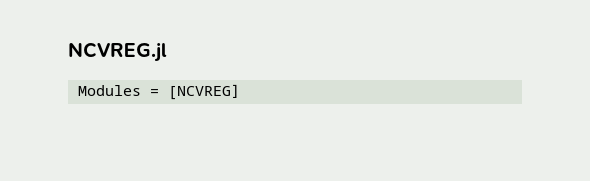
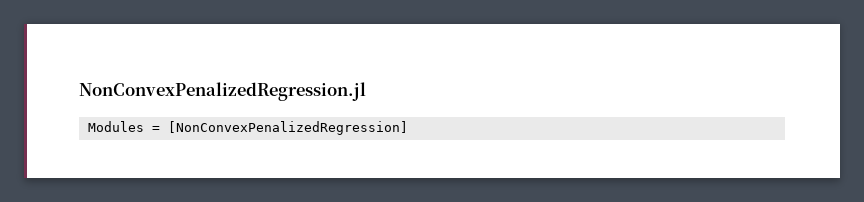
- NCVREG.jl
+ NonConvexPenalizedRegression.jl
- Modules = [NCVREG]
+ Modules = [NonConvexPenalizedRegression]

